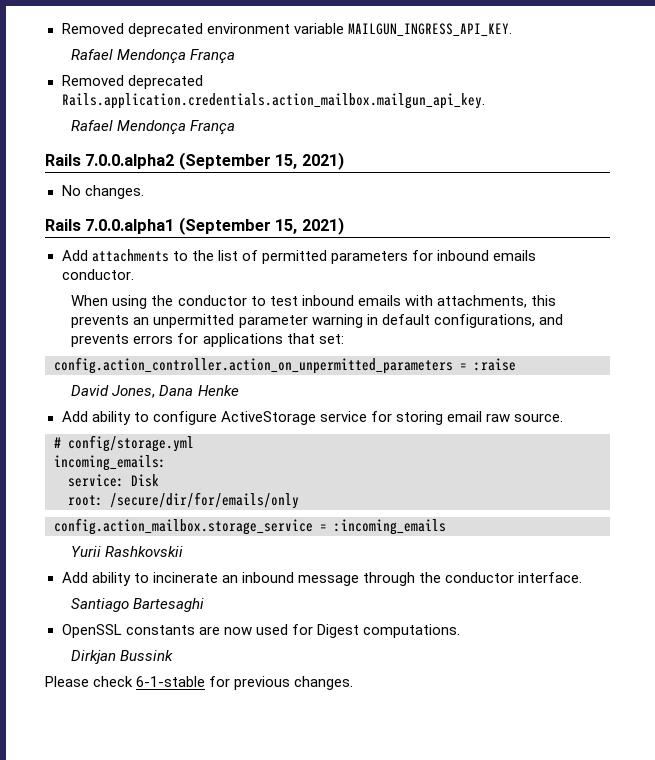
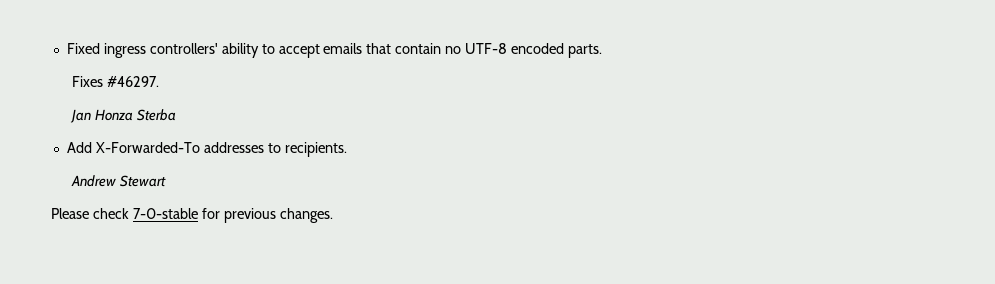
- Removed deprecated environment variable MAILGUN_INGRESS_API_KEY.
- Rafael Mendonça França
- Removed deprecated Rails.application.credentials.action_mailbox.mailgun_api_key.
- Rafael Mendonça França
- Rails 7.0.0.alpha2 (September 15, 2021)
- No changes.
- Rails 7.0.0.alpha1 (September 15, 2021)
- Add attachments to the list of permitted parameters for inbound emails conductor.
- When using the conductor to test inbound emails with attachments, this prevents an unpermitted parameter warning in default configurations, and prevents errors for applications that set:
- config.action_controller.action_on_unpermitted_parameters = :raise
- David Jones, Dana Henke
- Add ability to configure ActiveStorage service for storing email raw source.
- # config/storage.yml
- incoming_emails:
- service: Disk
- root: /secure/dir/for/emails/only
- config.action_mailbox.storage_service = :incoming_emails
- Yurii Rashkovskii
- Add ability to incinerate an inbound message through the conductor interface.
- Santiago Bartesaghi
- OpenSSL constants are now used for Digest computations.
- Dirkjan Bussink
+ Fixed ingress controllers' ability to accept emails that contain no UTF-8 encoded parts.
+ Fixes #46297.
+ Jan Honza Sterba
+ Add X-Forwarded-To addresses to recipients.
+ Andrew Stewart
- Please check 6-1-stable for previous changes.
+ Please check 7-0-stable for previous changes.

